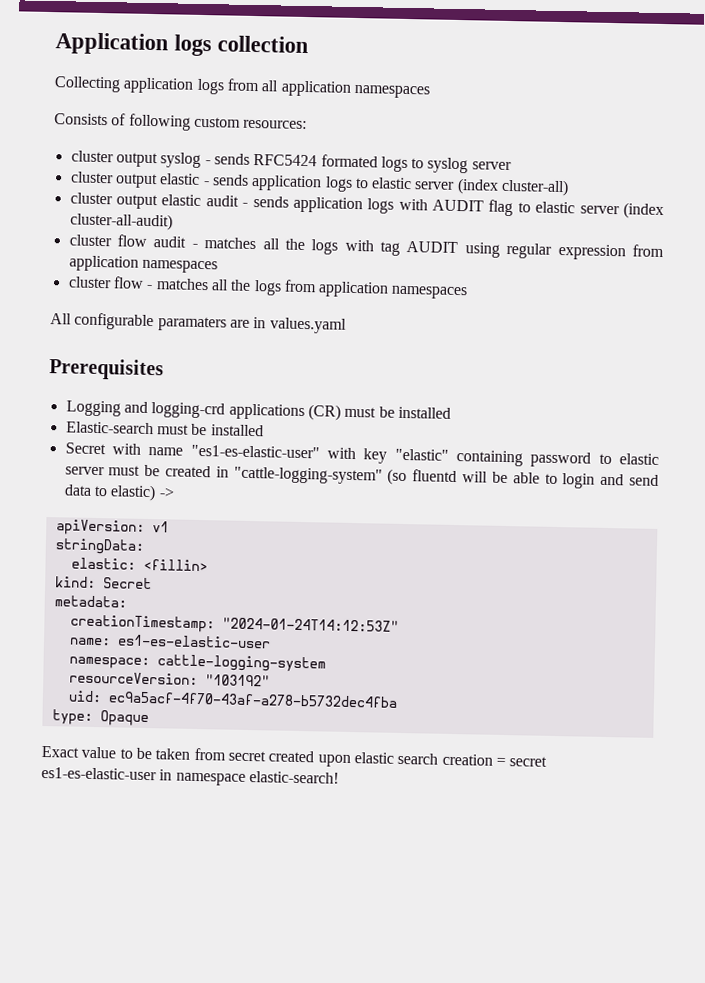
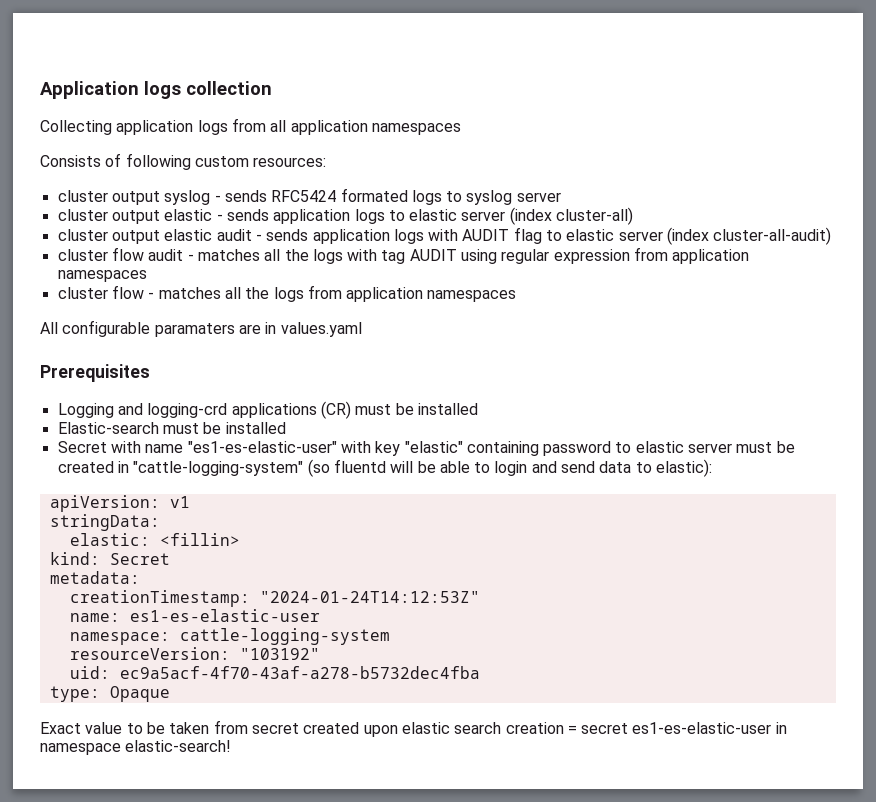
- Secret with name "es1-es-elastic-user" with key "elastic" containing password to elastic server must be created in "cattle-logging-system" (so fluentd will be able to login and send data to elastic) ->
+ Secret with name "es1-es-elastic-user" with key "elastic" containing password to elastic server must be created in "cattle-logging-system" (so fluentd will be able to login and send data to elastic):

